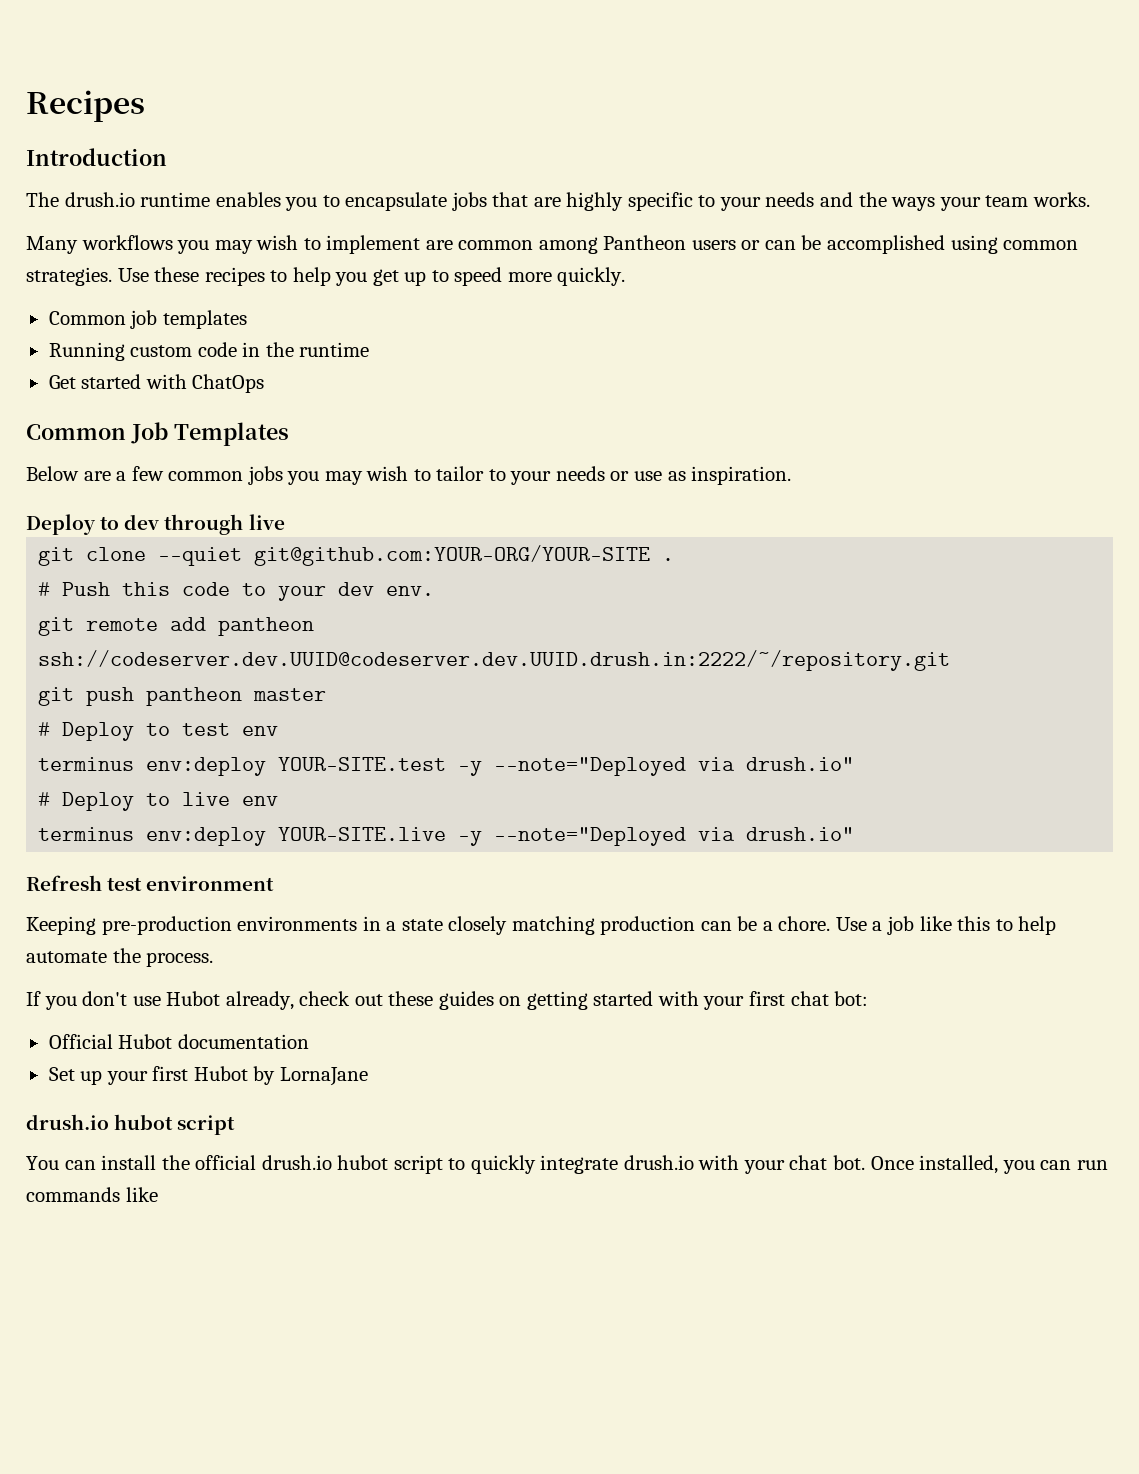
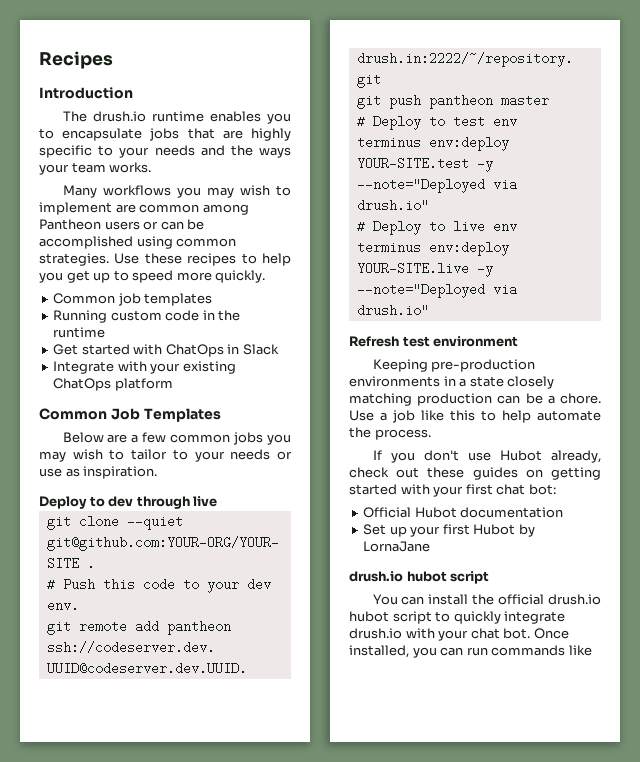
- Get started with ChatOps
+ Get started with ChatOps in Slack
+ Integrate with your existing ChatOps platform

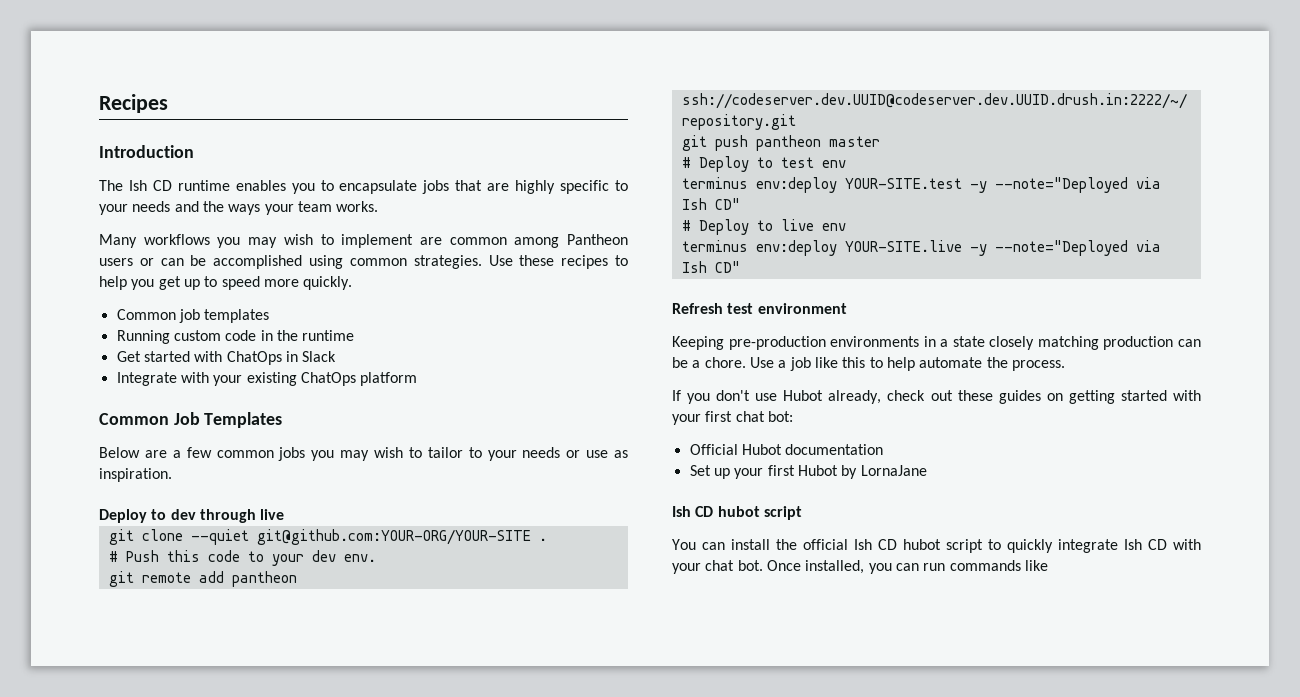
- The drush.io runtime enables you to encapsulate jobs that are highly specific to your needs and the ways your team works.
+ The Ish CD runtime enables you to encapsulate jobs that are highly specific to your needs and the ways your team works.
- terminus env:deploy YOUR-SITE.test -y --note="Deployed via drush.io"
+ terminus env:deploy YOUR-SITE.test -y --note="Deployed via Ish CD"
- terminus env:deploy YOUR-SITE.live -y --note="Deployed via drush.io"
+ terminus env:deploy YOUR-SITE.live -y --note="Deployed via Ish CD"
  Set up your first Hubot by LornaJane
- drush.io hubot script
+ Ish CD hubot script
- You can install the official drush.io hubot script to quickly integrate drush.io with your chat bot.
+ You can install the official Ish CD hubot script to quickly integrate Ish CD with your chat bot.

